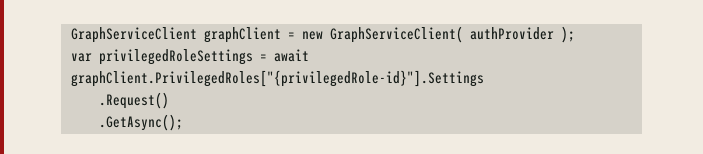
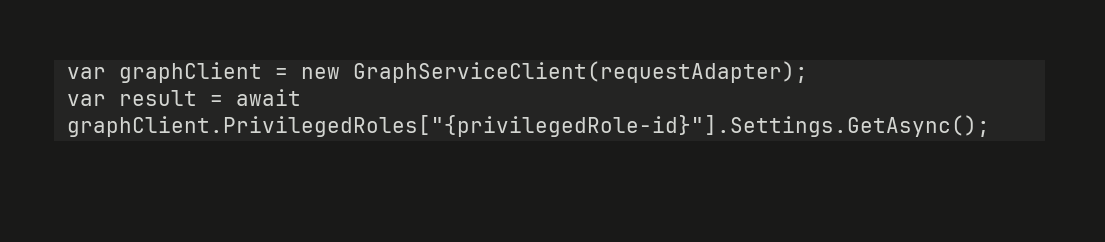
- GraphServiceClient graphClient = new GraphServiceClient( authProvider );
- var privilegedRoleSettings = await graphClient.PrivilegedRoles["{privilegedRole-id}"].Settings
- .Request()
- .GetAsync();
+ var graphClient = new GraphServiceClient(requestAdapter);
+ var result = await graphClient.PrivilegedRoles["{privilegedRole-id}"].Settings.GetAsync();

